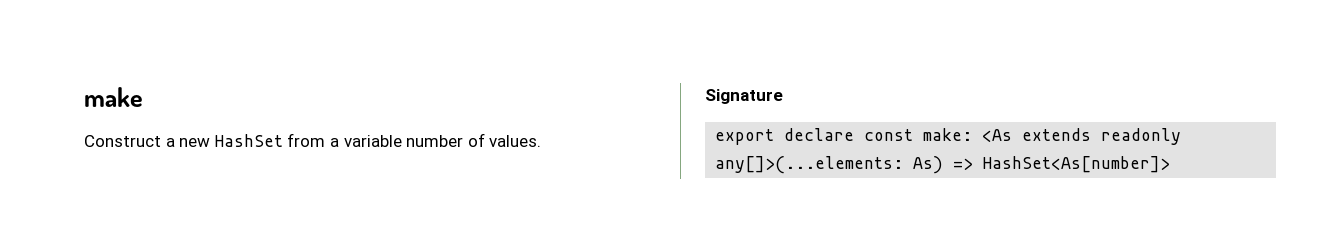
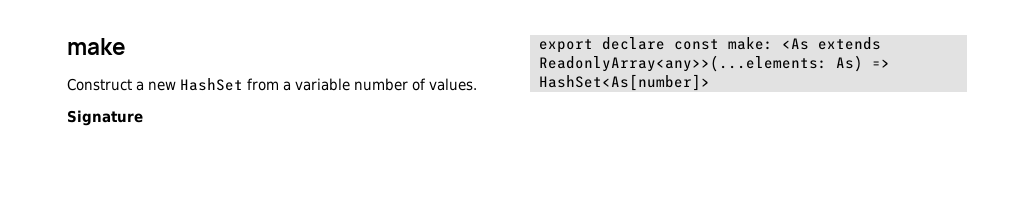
- export declare const make: <As extends readonly any[]>(...elements: As) => HashSet<As[number]>
+ export declare const make: <As extends ReadonlyArray<any>>(...elements: As) => HashSet<As[number]>

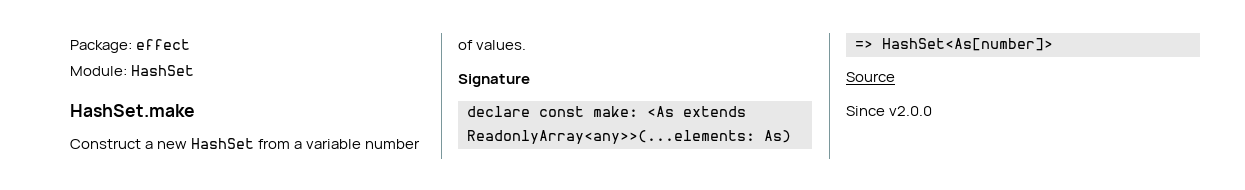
- make
+ Package: effect
+ Module: HashSet
+ HashSet.make
- export declare const make: <As extends ReadonlyArray<any>>(...elements: As) => HashSet<As[number]>
+ declare const make: <As extends ReadonlyArray<any>>(...elements: As) => HashSet<As[number]>
+ Source
+ Since v2.0.0

